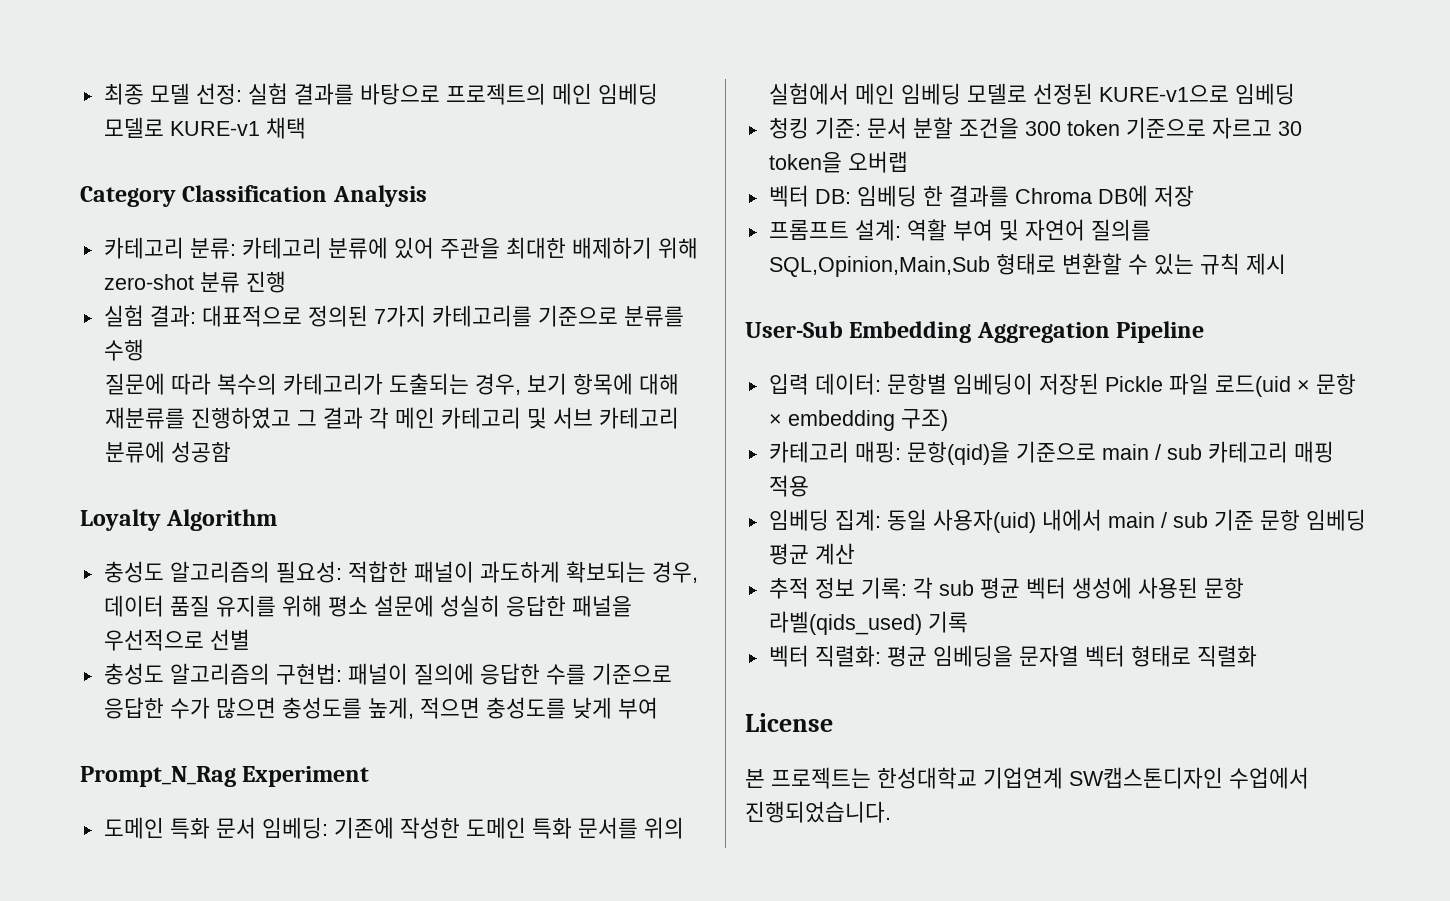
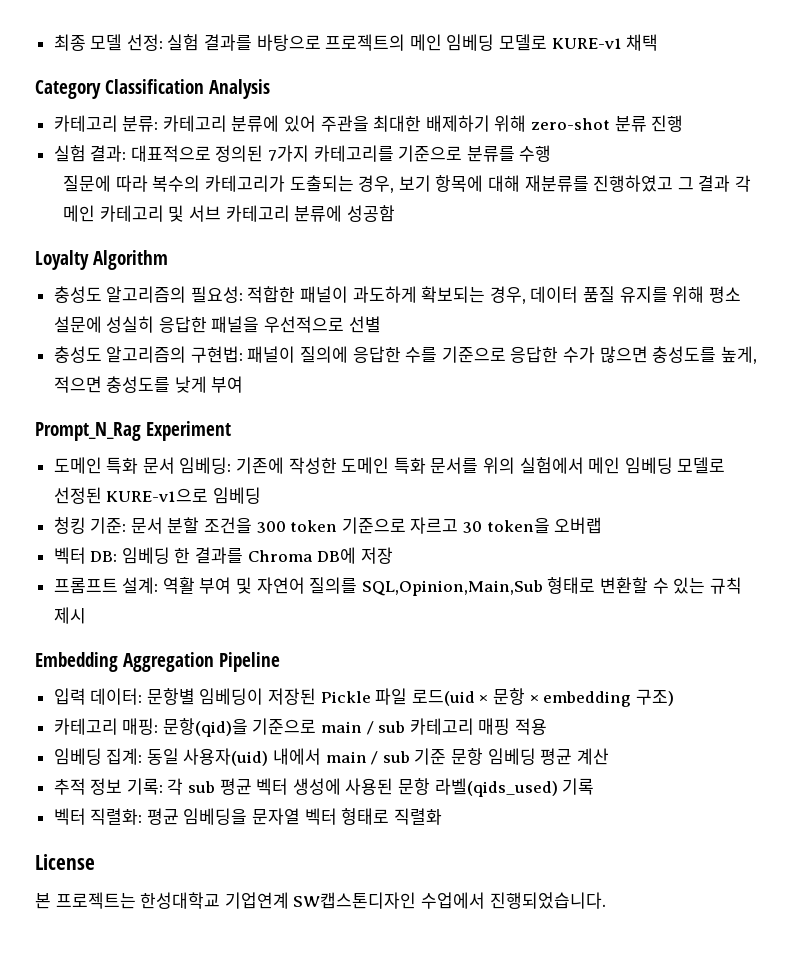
- User-Sub Embedding Aggregation Pipeline
+ Embedding Aggregation Pipeline

